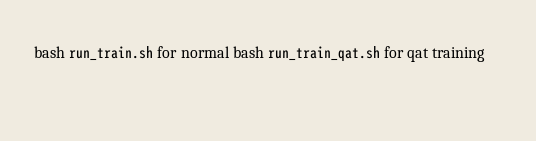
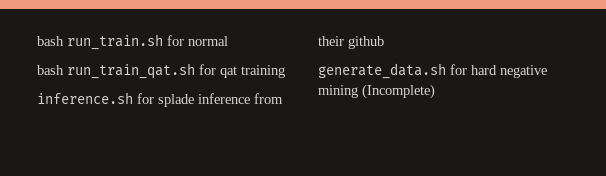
- bash run_train.sh for normal bash run_train_qat.sh for qat training
+ bash run_train.sh for normal
+ bash run_train_qat.sh for qat training
+ inference.sh for splade inference from their github
+ generate_data.sh for hard negative mining (Incomplete)

